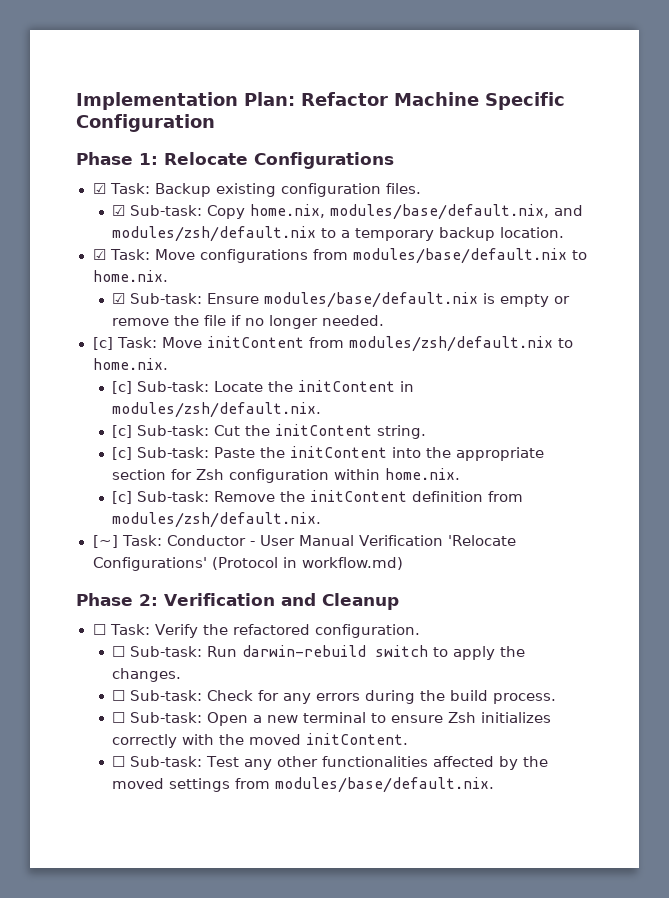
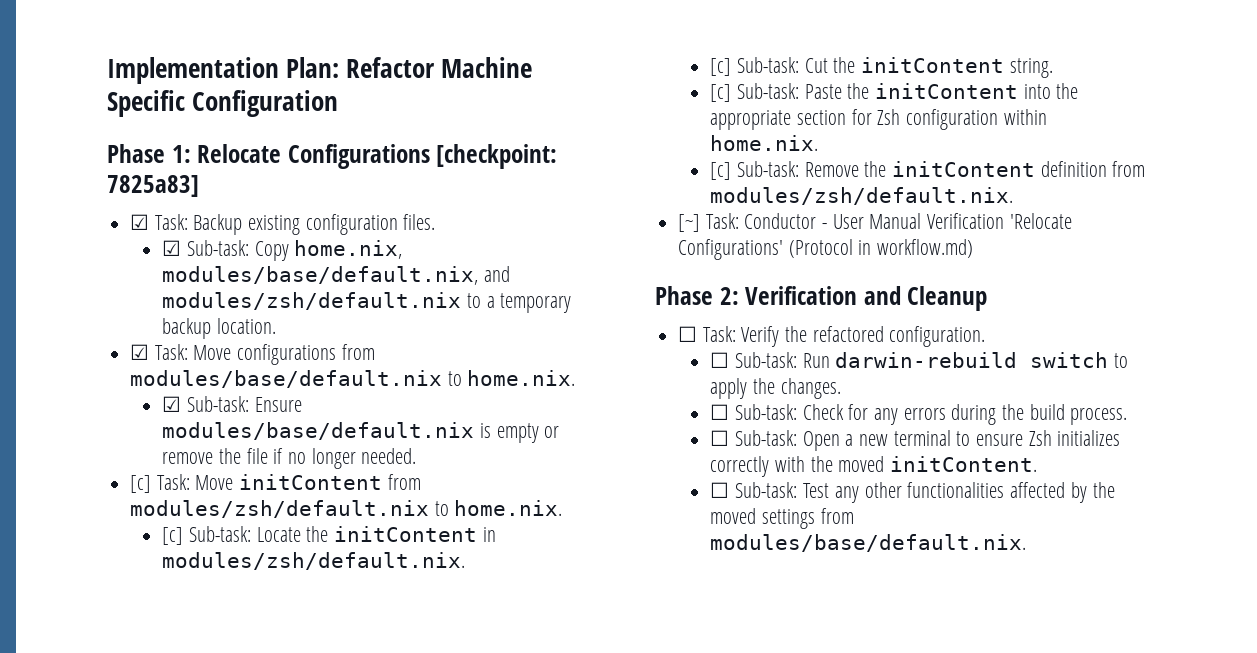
- Phase 1: Relocate Configurations
+ Phase 1: Relocate Configurations [checkpoint: 7825a83]

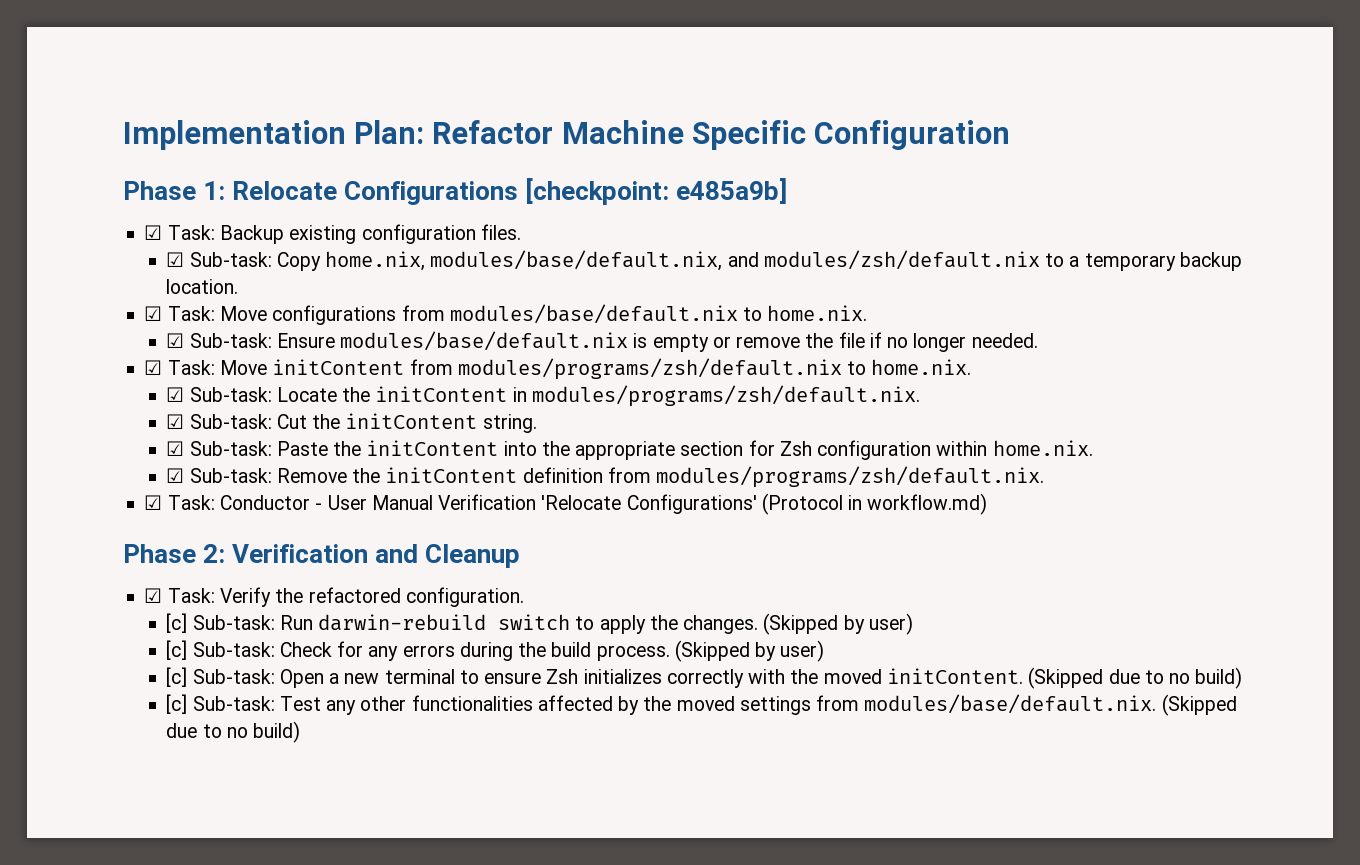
- Phase 1: Relocate Configurations [checkpoint: 7825a83]
+ Phase 1: Relocate Configurations [checkpoint: e485a9b]
- [c] Task: Move initContent from modules/zsh/default.nix to home.nix.
- [c] Sub-task: Locate the initContent in modules/zsh/default.nix.
- [c] Sub-task: Cut the initContent string.
+ ☑ Task: Move initContent from modules/programs/zsh/default.nix to home.nix.
+ ☑ Sub-task: Locate the initContent in modules/programs/zsh/default.nix.
+ ☑ Sub-task: Cut the initContent string.
- [c] Sub-task: Paste the initContent into the appropriate section for Zsh configuration within home.nix.
+ ☑ Sub-task: Paste the initContent into the appropriate section for Zsh configuration within home.nix.
- [c] Sub-task: Remove the initContent definition from modules/zsh/default.nix.
- [~] Task: Conductor - User Manual Verification 'Relocate Configurations' (Protocol in workflow.md)
+ ☑ Sub-task: Remove the initContent definition from modules/programs/zsh/default.nix.
+ ☑ Task: Conductor - User Manual Verification 'Relocate Configurations' (Protocol in workflow.md)
- ☐ Task: Verify the refactored configuration.
+ ☑ Task: Verify the refactored configuration.
- ☐ Sub-task: Run darwin-rebuild switch to apply the changes.
- ☐ Sub-task: Check for any errors during the build process.
- ☐ Sub-task: Open a new terminal to ensure Zsh initializes correctly with the moved initContent.
- ☐ Sub-task: Test any other functionalities affected by the moved settings from modules/base/default.nix.
+ [c] Sub-task: Run darwin-rebuild switch to apply the changes. (Skipped by user)
+ [c] Sub-task: Check for any errors during the build process. (Skipped by user)
+ [c] Sub-task: Open a new terminal to ensure Zsh initializes correctly with the moved initContent. (Skipped due to no build)
+ [c] Sub-task: Test any other functionalities affected by the moved settings from modules/base/default.nix. (Skipped due to no build)

